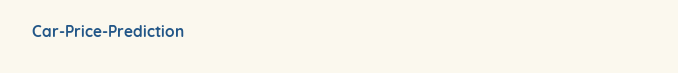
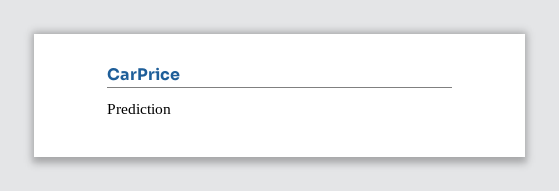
- Car-Price-Prediction
+ CarPrice
+ Prediction

